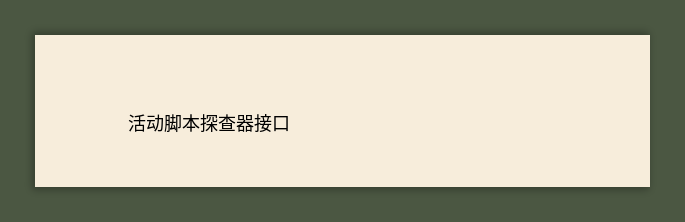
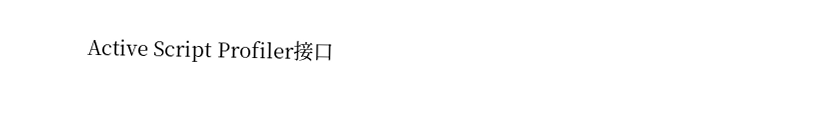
- 活动脚本探查器接口
+ Active Script Profiler接口

